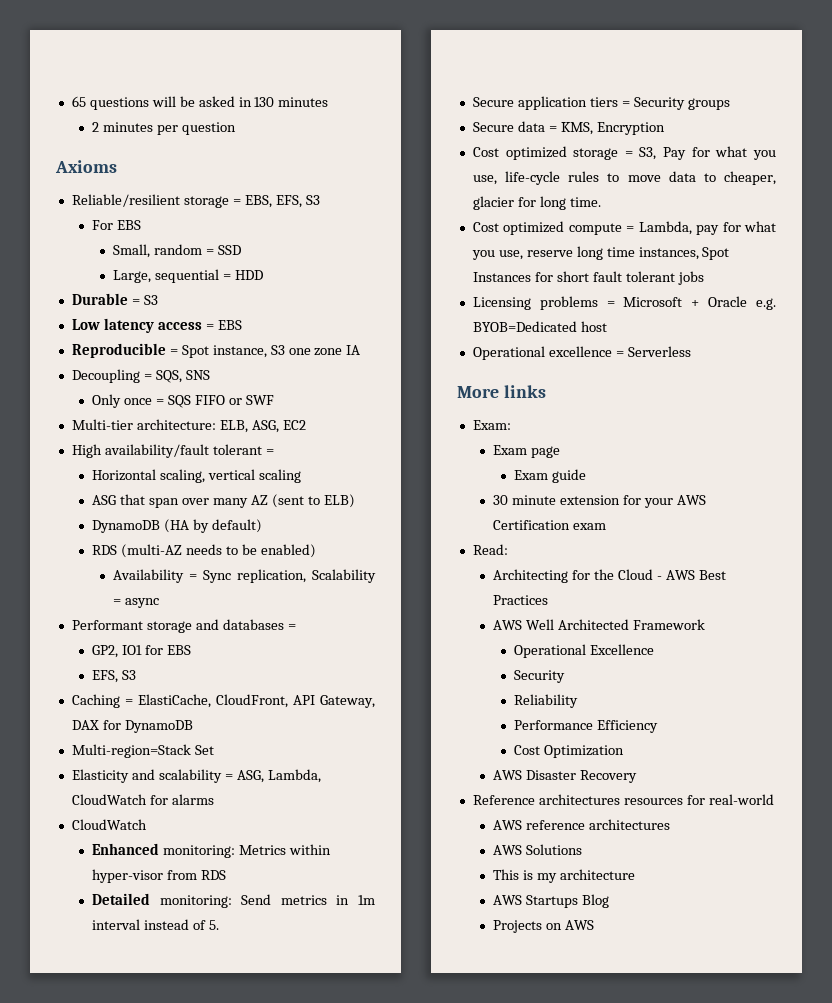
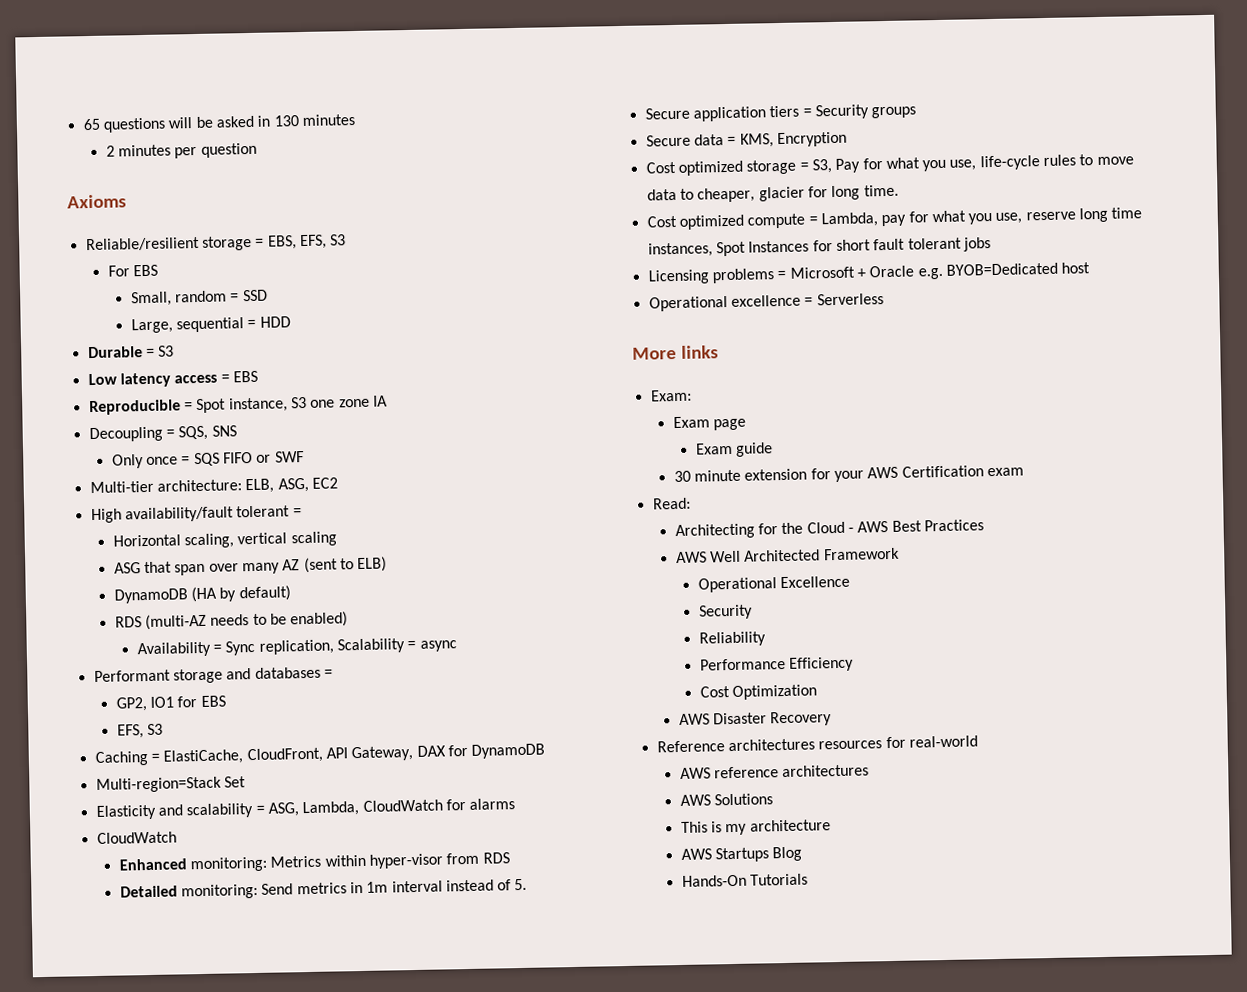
- Projects on AWS
+ Hands-On Tutorials

